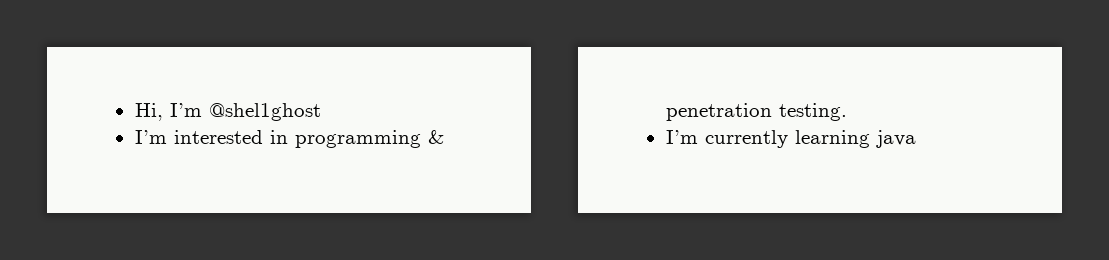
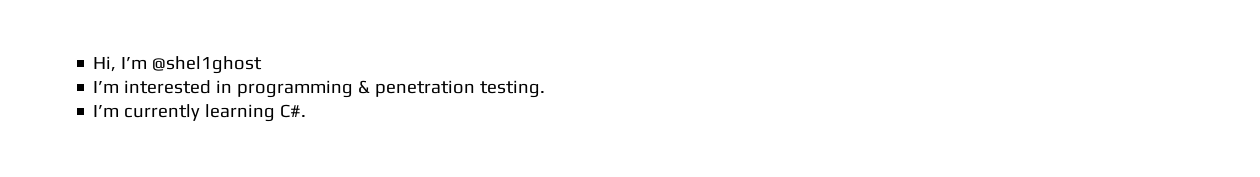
- I’m currently learning java
+ I’m currently learning C#.

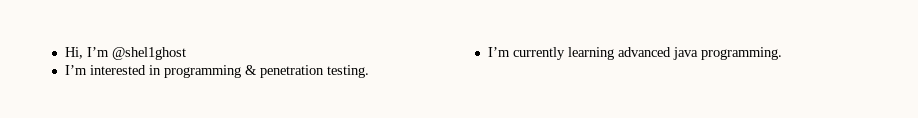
- I’m currently learning C#.
+ I’m currently learning advanced java programming.

